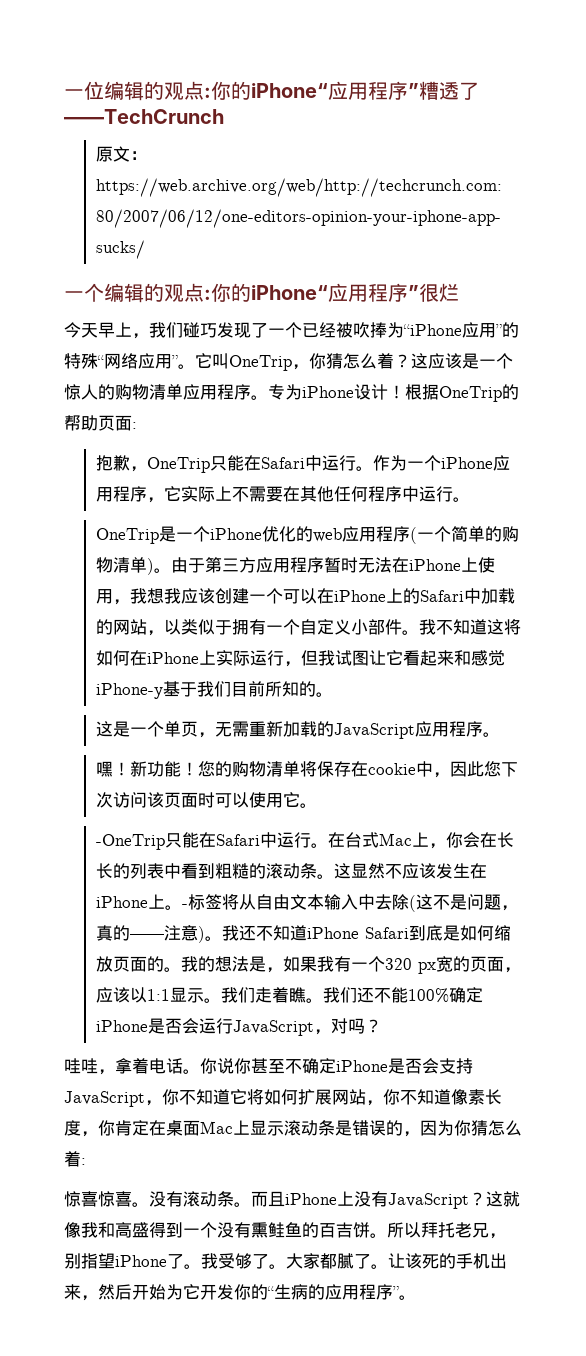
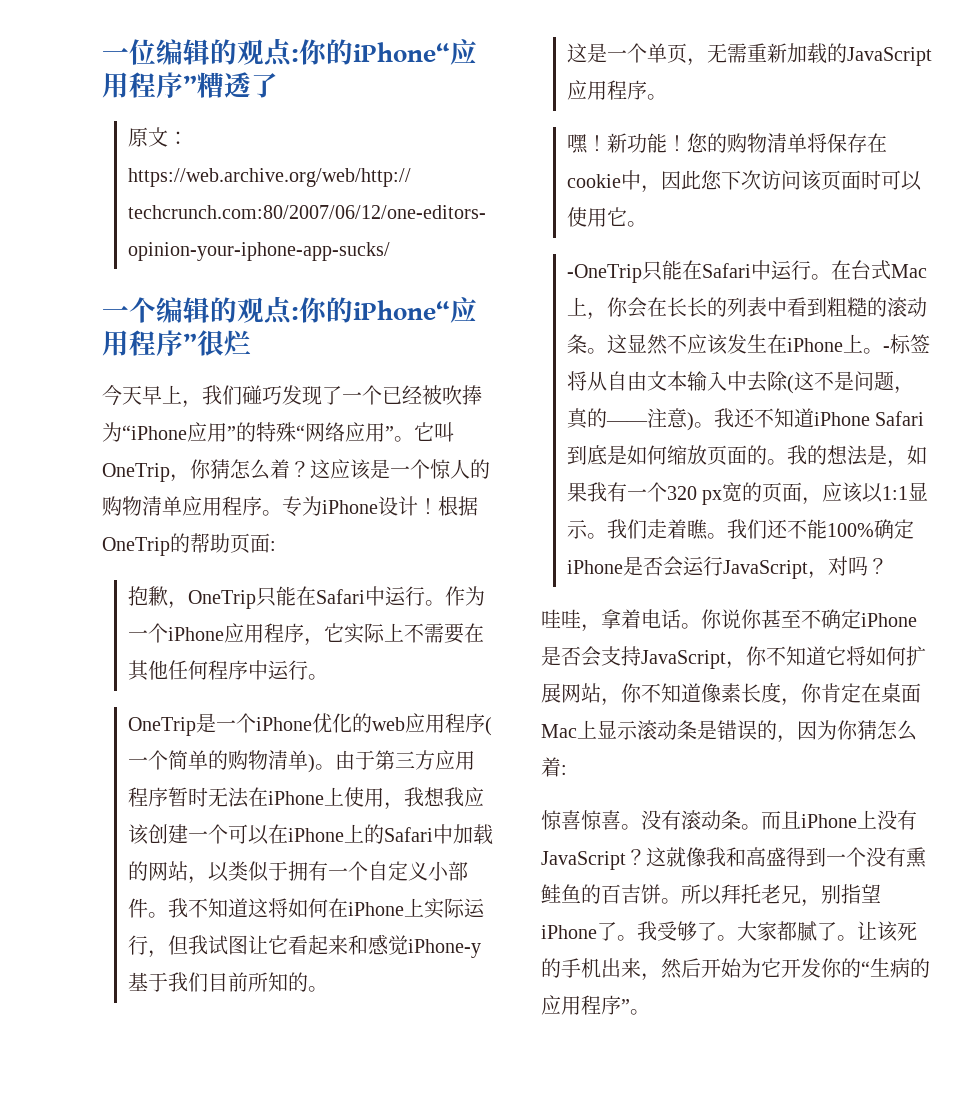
- 一位编辑的观点:你的iPhone“应用程序”糟透了——TechCrunch
+ 一位编辑的观点:你的iPhone“应用程序”糟透了

